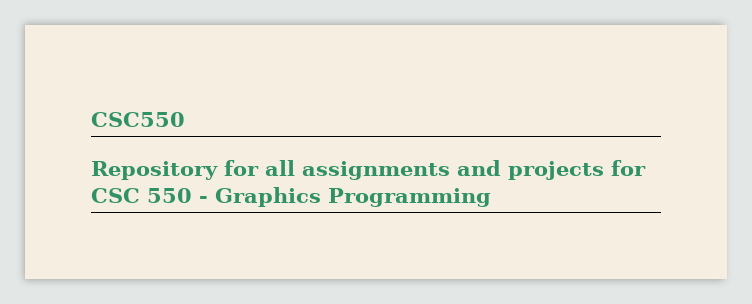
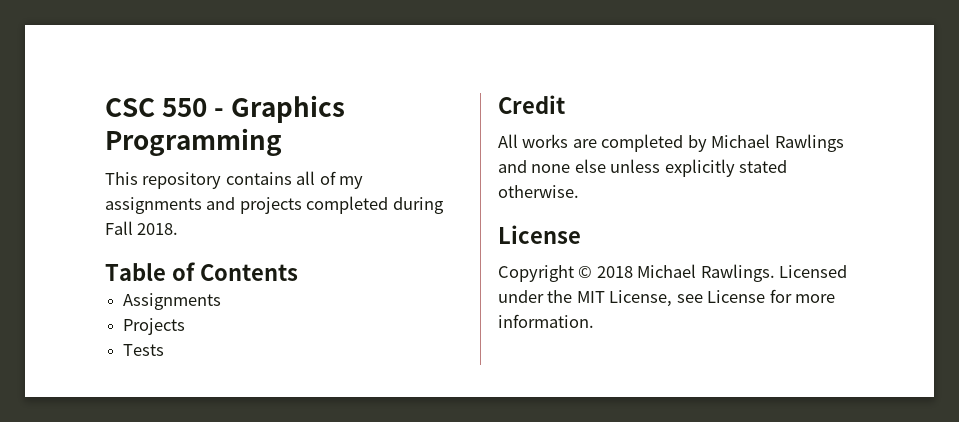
- CSC550
- Repository for all assignments and projects for CSC 550 - Graphics Programming
+ CSC 550 - Graphics Programming
+ This repository contains all of my assignments and projects completed during Fall 2018.
+ Table of Contents
+ Assignments
+ Projects
+ Tests
+ Credit
+ All works are completed by Michael Rawlings and none else unless explicitly stated otherwise.
+ License
+ Copyright © 2018 Michael Rawlings. Licensed under the MIT License, see License for more information.

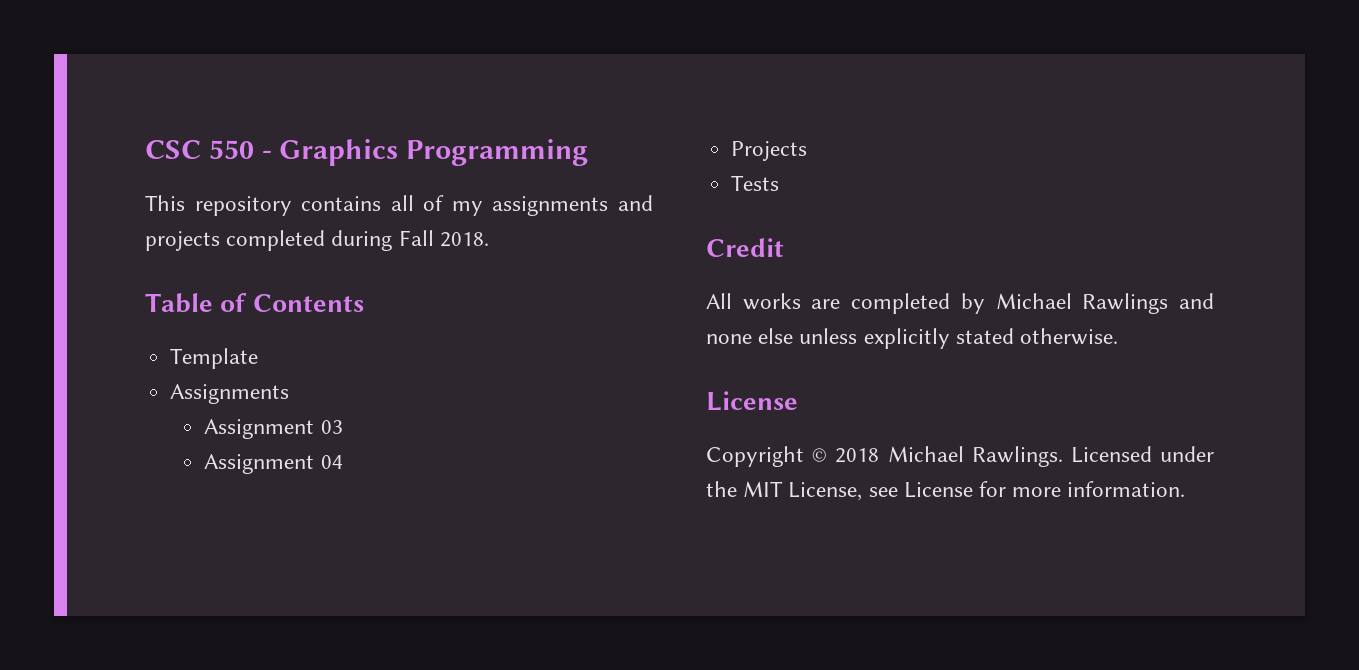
+ Template
+ Assignment 03
+ Assignment 04

